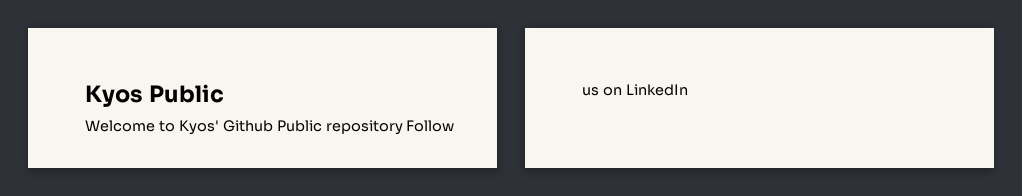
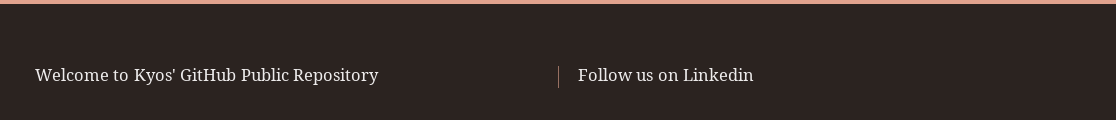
- Kyos Public
- Welcome to Kyos' Github Public repository Follow us on LinkedIn
+ Welcome to Kyos' GitHub Public Repository
+ Follow us on Linkedin

